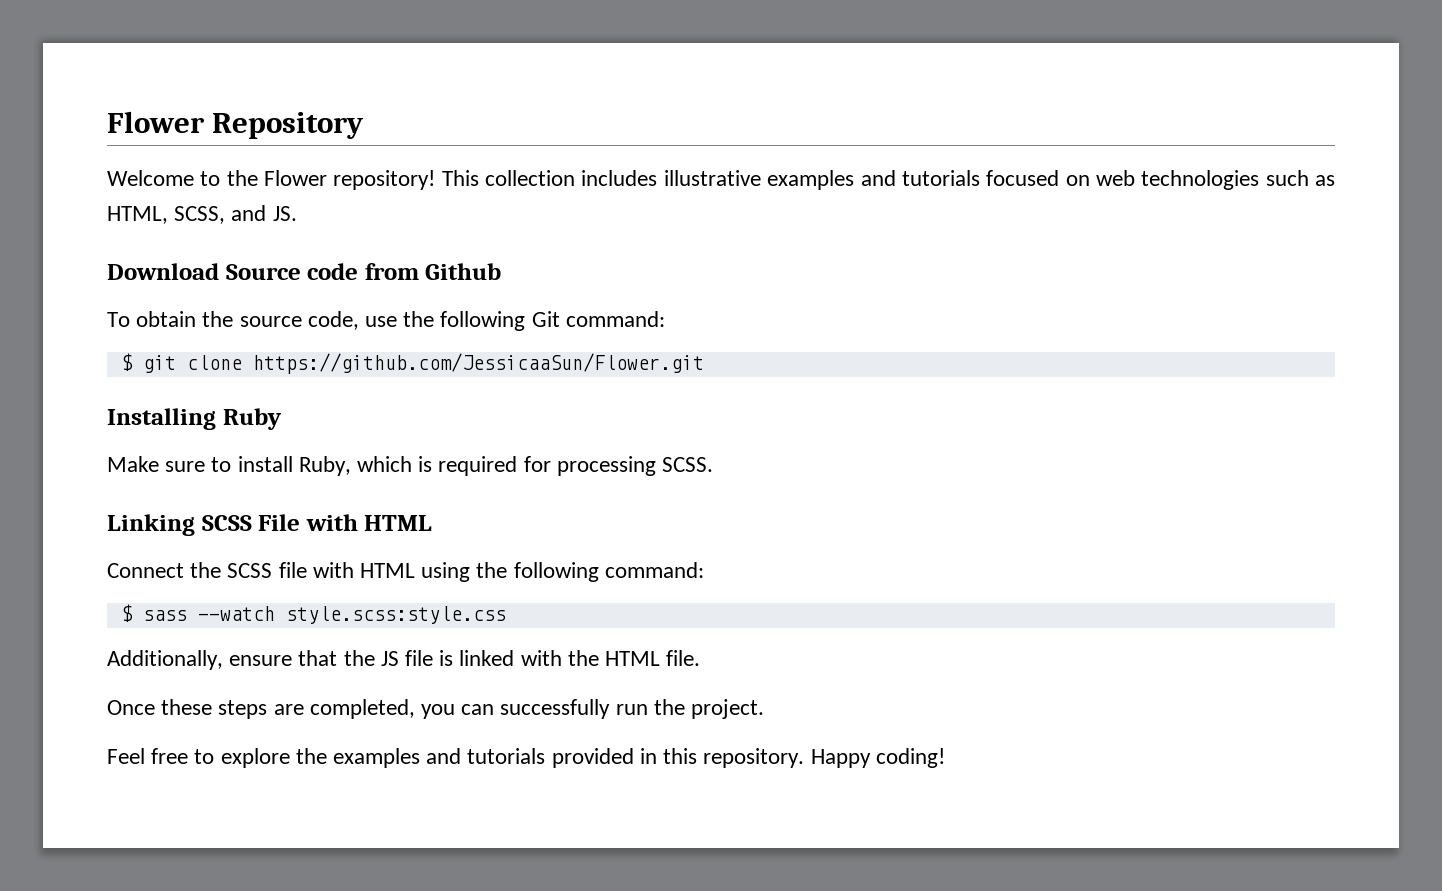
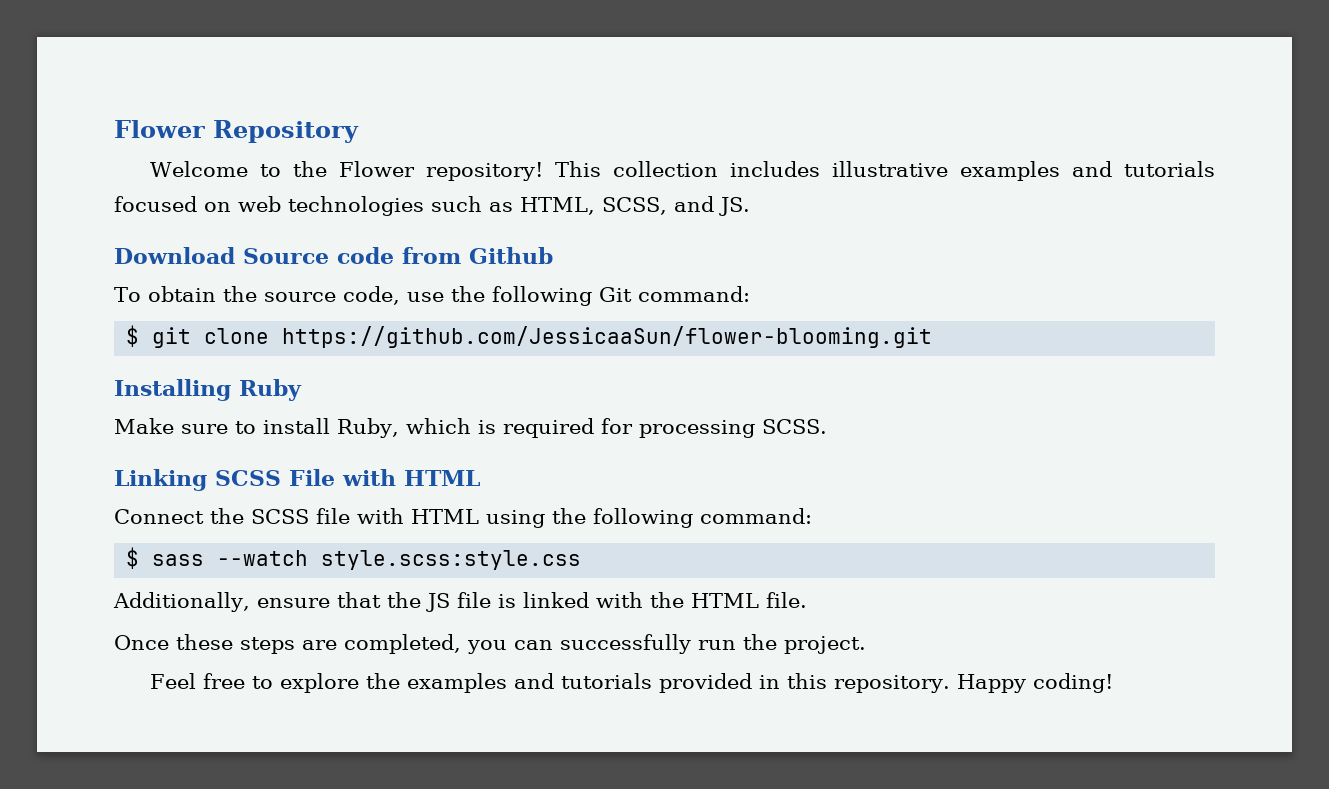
- $ git clone https://github.com/JessicaaSun/Flower.git
+ $ git clone https://github.com/JessicaaSun/flower-blooming.git

